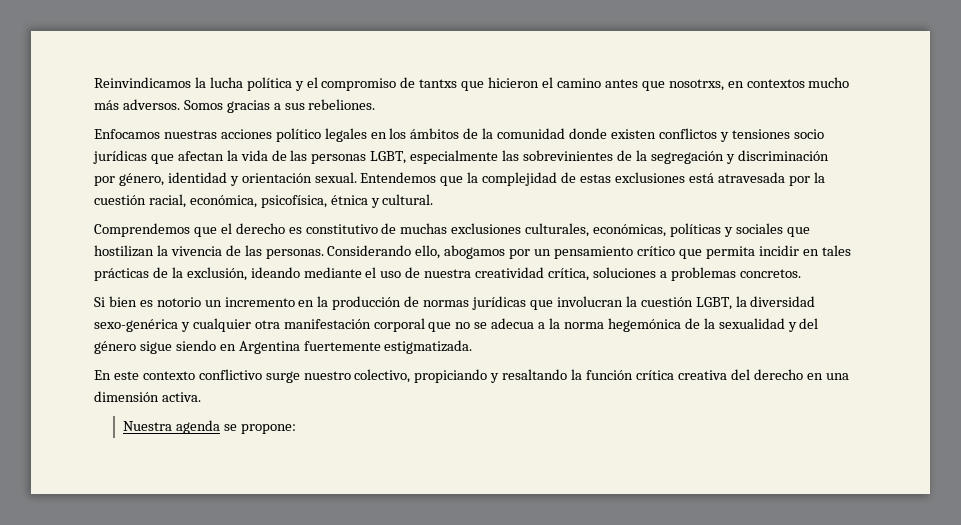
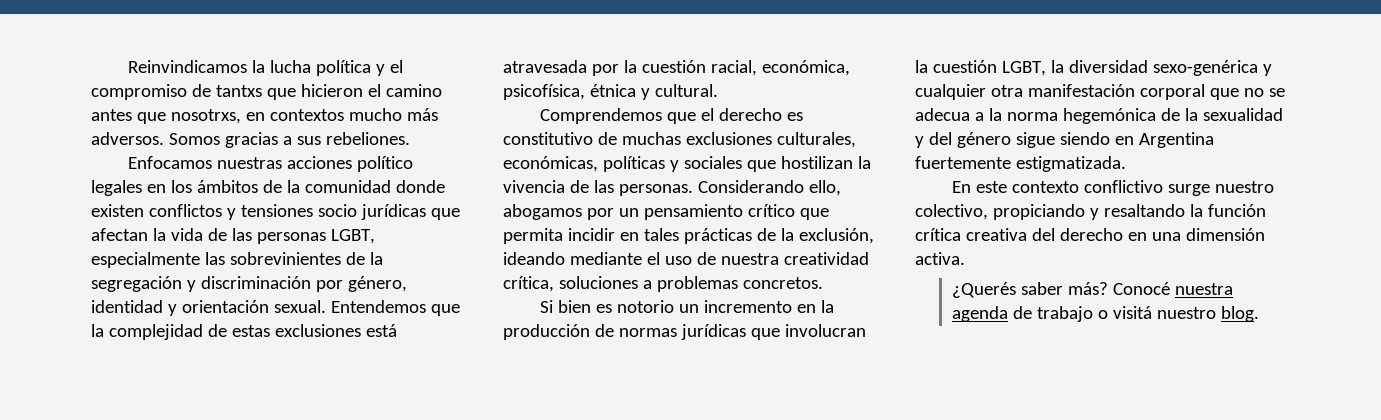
- Nuestra agenda se propone:
+ ¿Querés saber más? Conocé nuestra agenda de trabajo o visitá nuestro blog.

